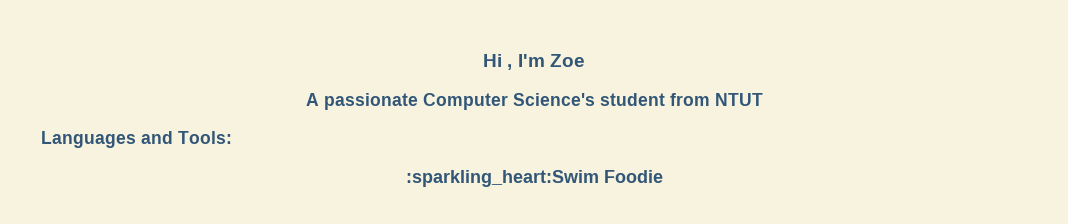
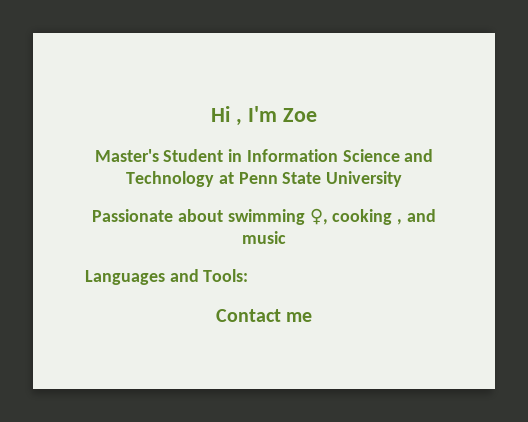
- A passionate Computer Science's student from NTUT
+ Master's Student in Information Science and Technology at Penn State University
+ Passionate about swimming ♀, cooking , and music
- :sparkling_heart:Swim Foodie
+ Contact me

